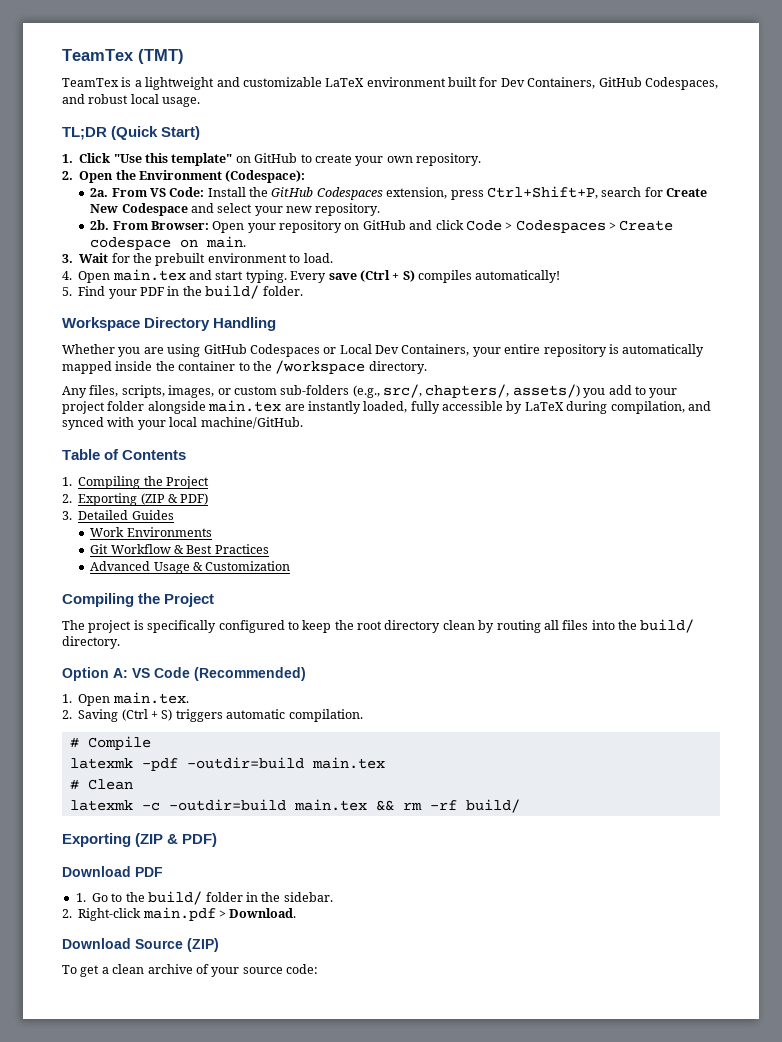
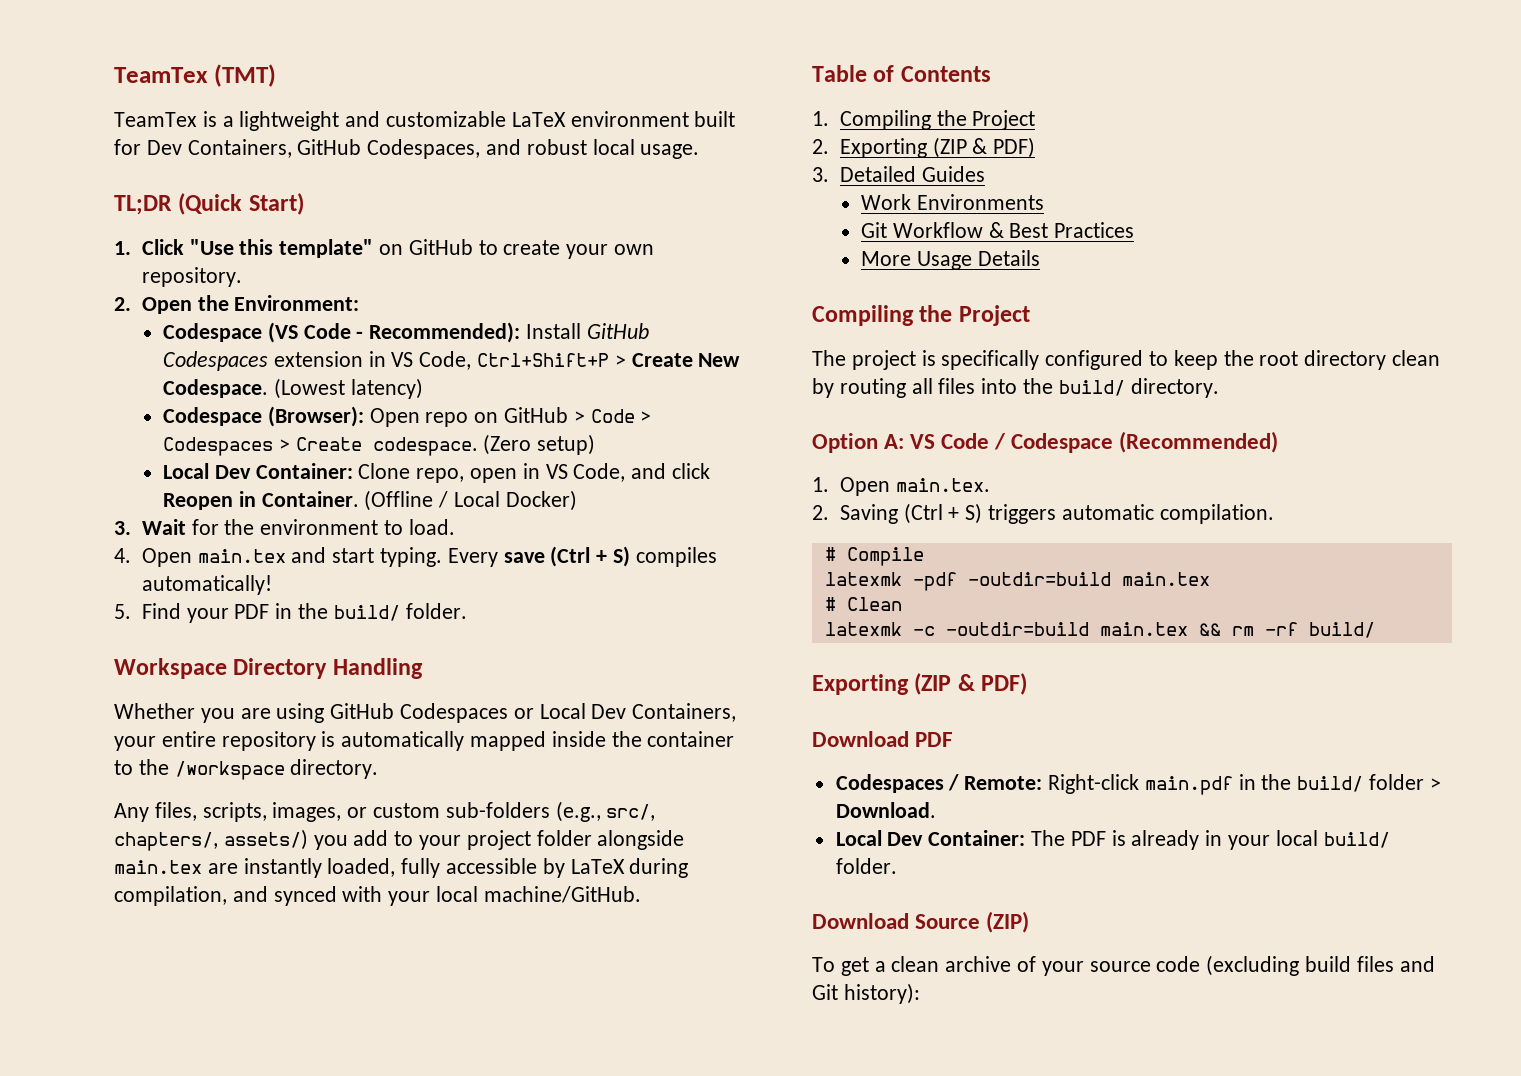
- 2. Open the Environment (Codespace):
- 2a. From VS Code: Install the GitHub Codespaces extension, press Ctrl+Shift+P, search for Create New Codespace and select your new repository.
- 2b. From Browser: Open your repository on GitHub and click Code > Codespaces > Create codespace on main.
+ 2. Open the Environment:
+ Codespace (VS Code - Recommended): Install GitHub Codespaces extension in VS Code, Ctrl+Shift+P > Create New Codespace. (Lowest latency)
+ Codespace (Browser): Open repo on GitHub > Code > Codespaces > Create codespace. (Zero setup)
+ Local Dev Container: Clone repo, open in VS Code, and click Reopen in Container. (Offline / Local Docker)
- 3. Wait for the prebuilt environment to load.
+ 3. Wait for the environment to load.
- Advanced Usage & Customization
+ More Usage Details
- Option A: VS Code (Recommended)
+ Option A: VS Code / Codespace (Recommended)
- 1. Go to the build/ folder in the sidebar.
- 2. Right-click main.pdf > Download.
+ Codespaces / Remote: Right-click main.pdf in the build/ folder > Download.
+ Local Dev Container: The PDF is already in your local build/ folder.
- To get a clean archive of your source code:
+ To get a clean archive of your source code (excluding build files and Git history):

